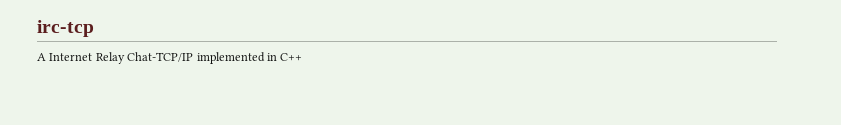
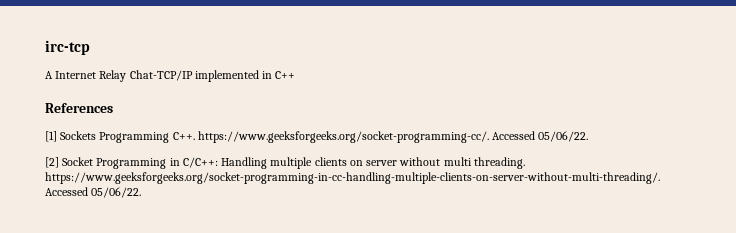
+ References
+ [1] Sockets Programming C++. https://www.geeksforgeeks.org/socket-programming-cc/. Accessed 05/06/22.
+ [2] Socket Programming in C/C++: Handling multiple clients on server without multi threading. https://www.geeksforgeeks.org/socket-programming-in-cc-handling-multiple-clients-on-server-without-multi-threading/. Accessed 05/06/22.

